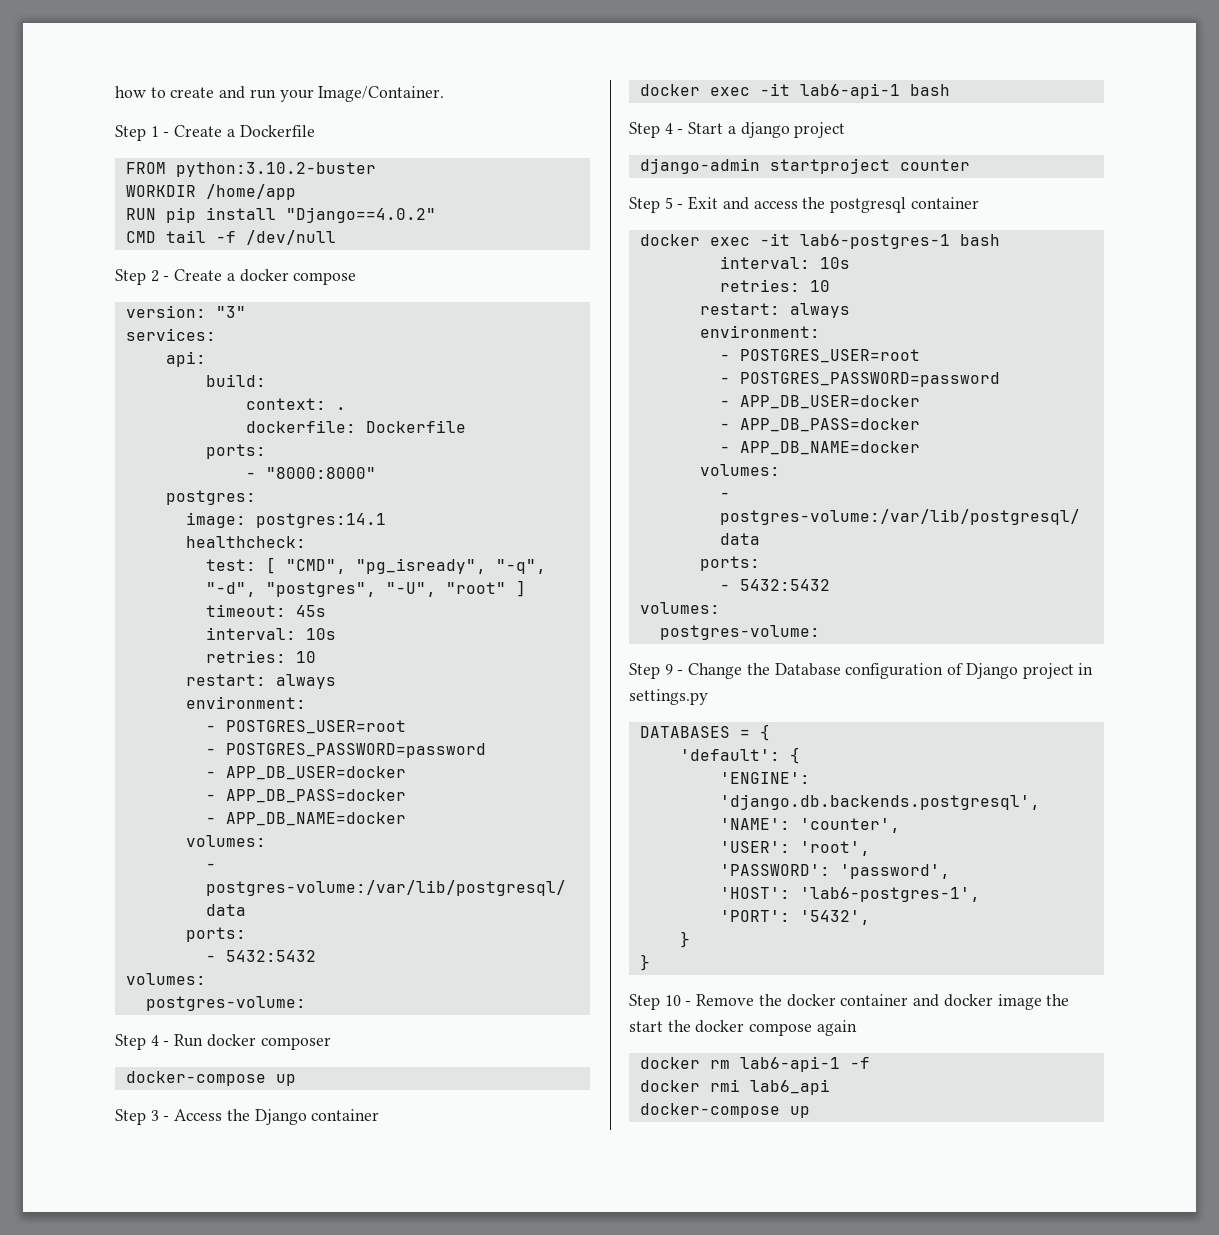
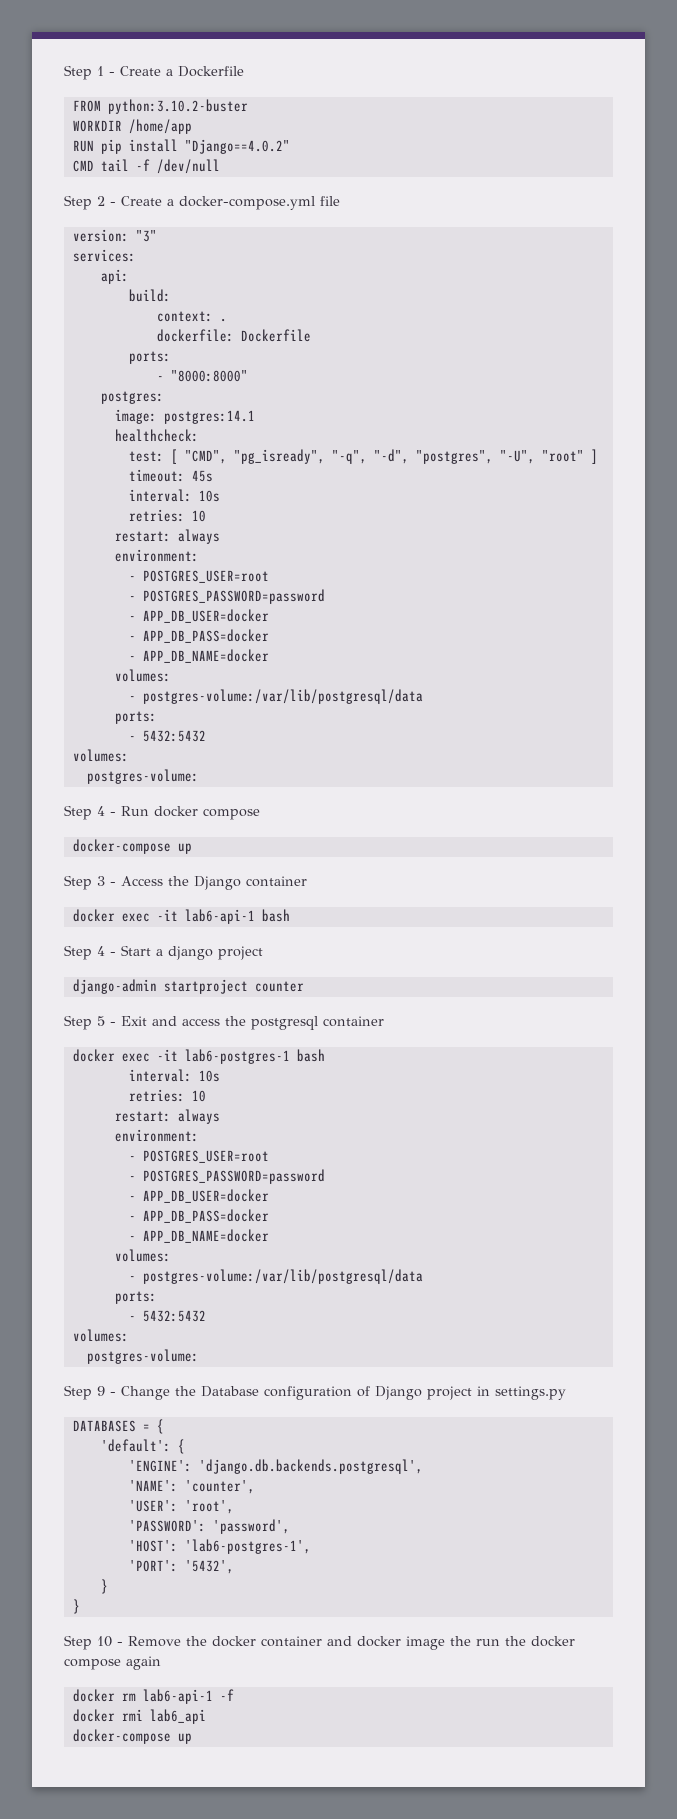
- how to create and run your Image/Container.
- Step 2 - Create a docker compose
+ Step 2 - Create a docker-compose.yml file
- Step 4 - Run docker composer
+ Step 4 - Run docker compose
- Step 10 - Remove the docker container and docker image the start the docker compose again
+ Step 10 - Remove the docker container and docker image the run the docker compose again

